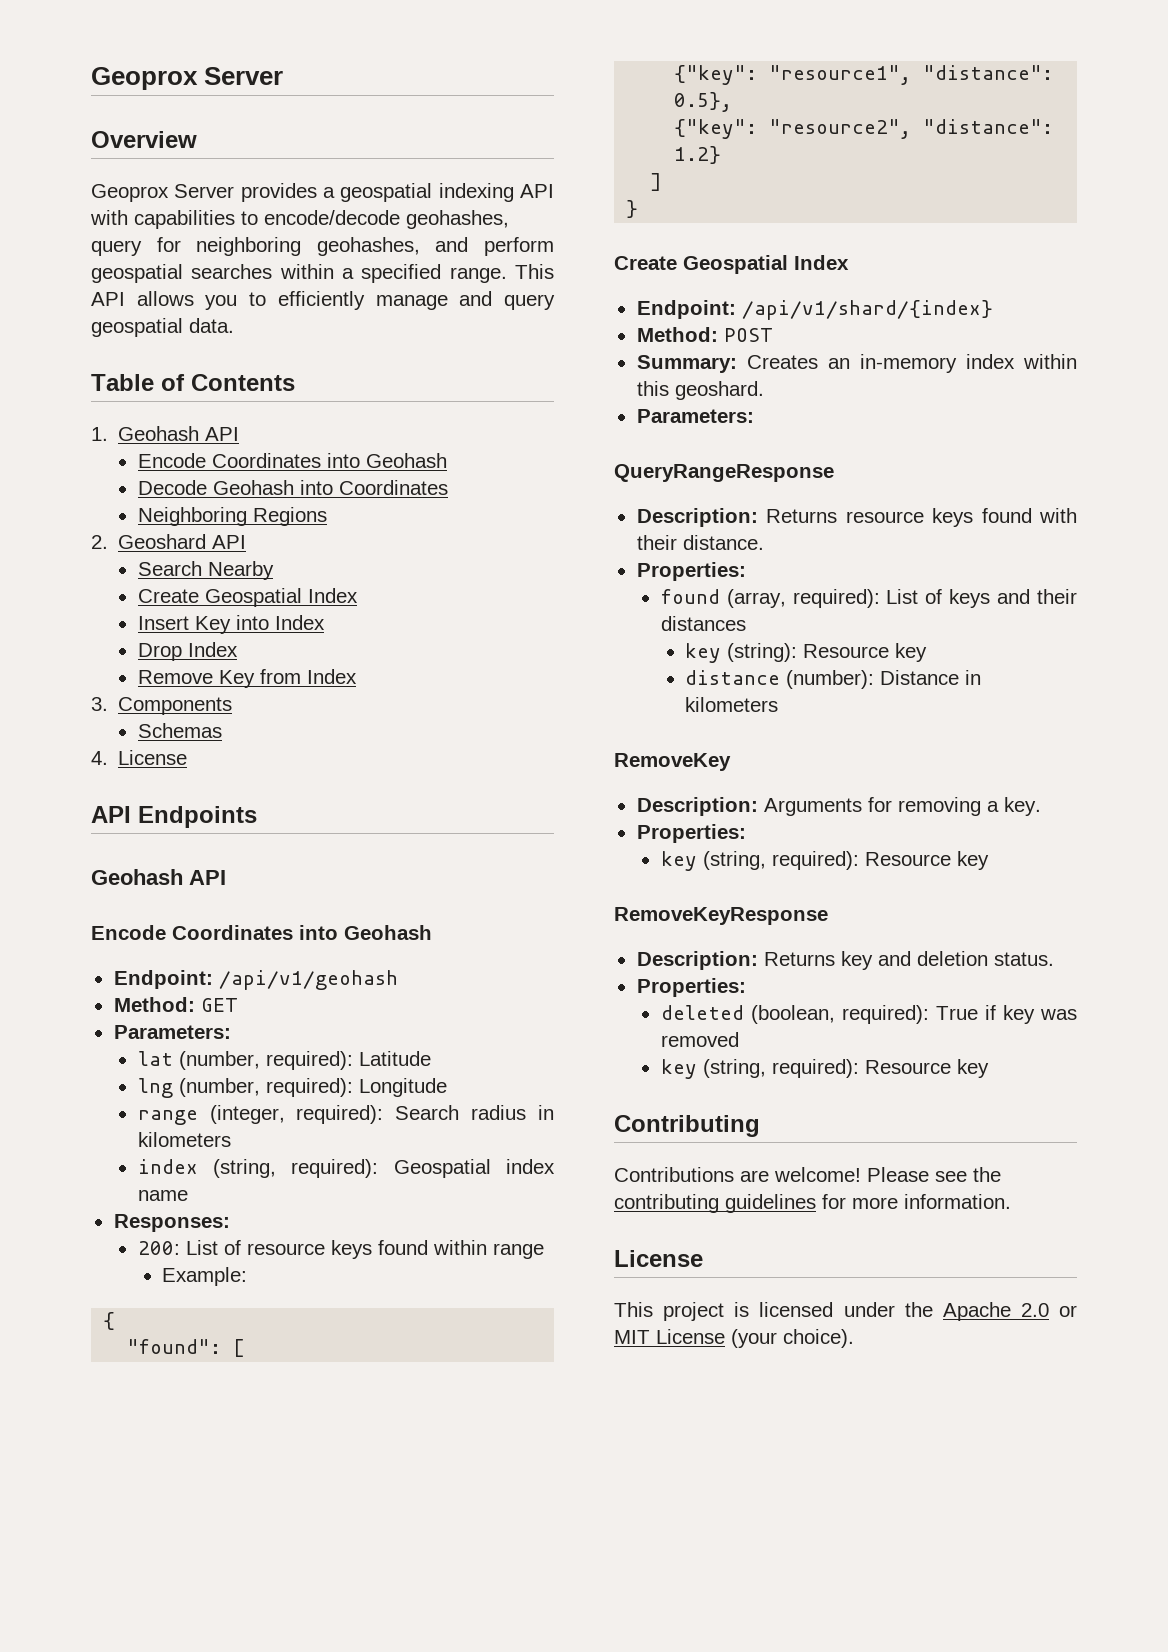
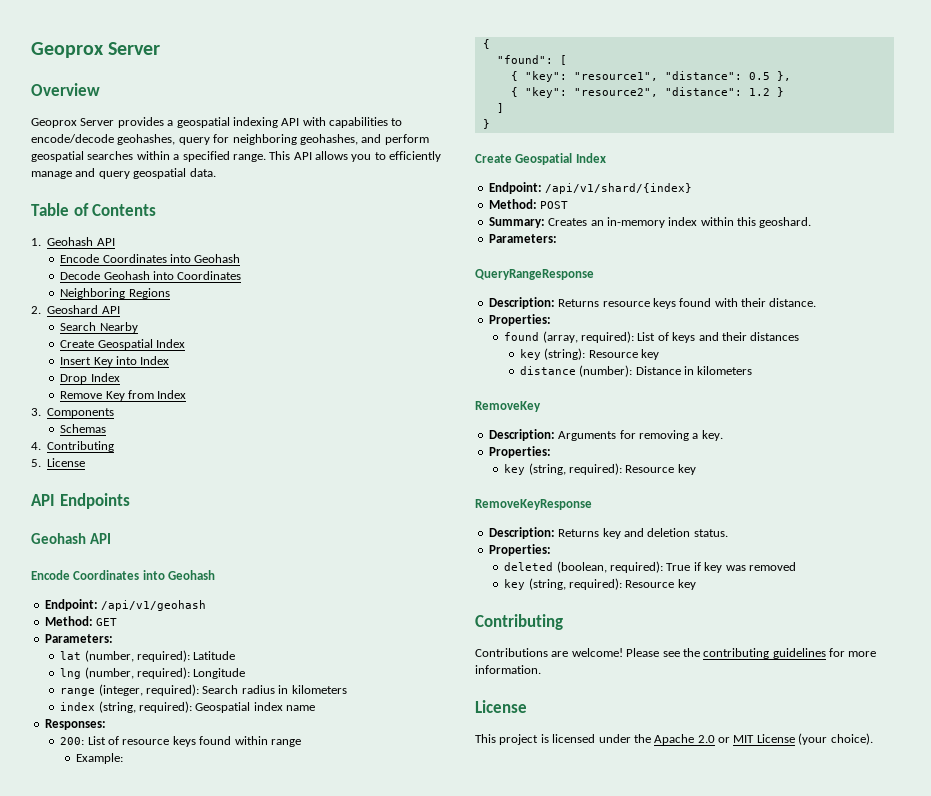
- 4. License
+ 4. Contributing
+ 5. License
- {"key": "resource1", "distance": 0.5},
- {"key": "resource2", "distance": 1.2}
+ { "key": "resource1", "distance": 0.5 },
+ { "key": "resource2", "distance": 1.2 }

